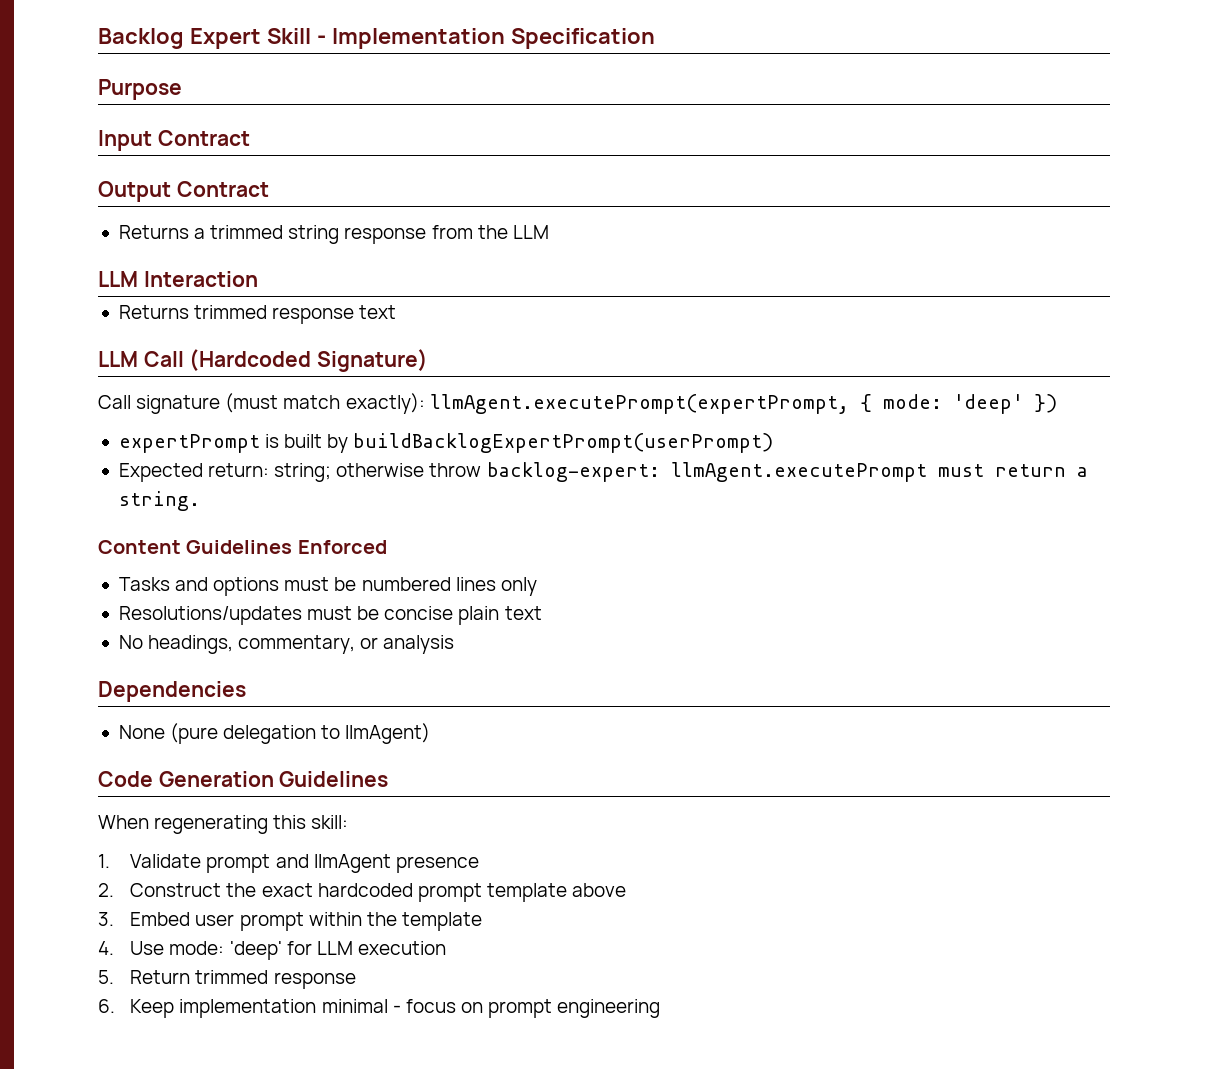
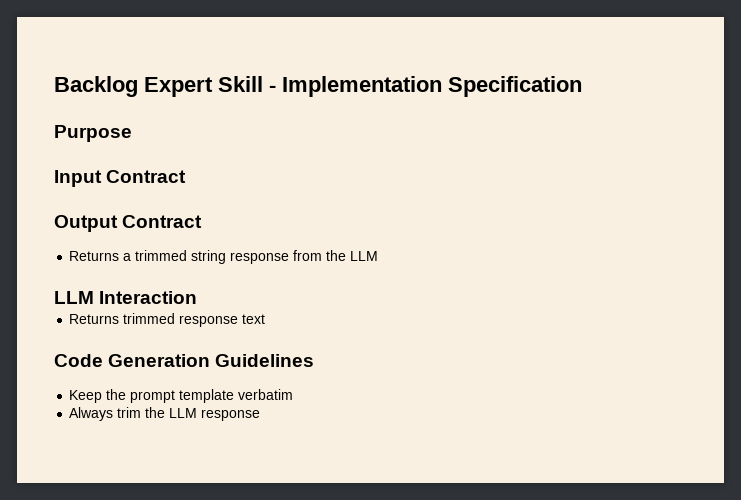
- LLM Call (Hardcoded Signature)
- Call signature (must match exactly): llmAgent.executePrompt(expertPrompt, { mode: 'deep' })
- expertPrompt is built by buildBacklogExpertPrompt(userPrompt)
- Expected return: string; otherwise throw backlog-expert: llmAgent.executePrompt must return a string.
- Content Guidelines Enforced
- Tasks and options must be numbered lines only
- Resolutions/updates must be concise plain text
- No headings, commentary, or analysis
- Dependencies
- None (pure delegation to llmAgent)
  Code Generation Guidelines
- When regenerating this skill:
- 1. Validate prompt and llmAgent presence
- 2. Construct the exact hardcoded prompt template above
- 3. Embed user prompt within the template
- 4. Use mode: 'deep' for LLM execution
- 5. Return trimmed response
- 6. Keep implementation minimal - focus on prompt engineering
+ Keep the prompt template verbatim
+ Always trim the LLM response

